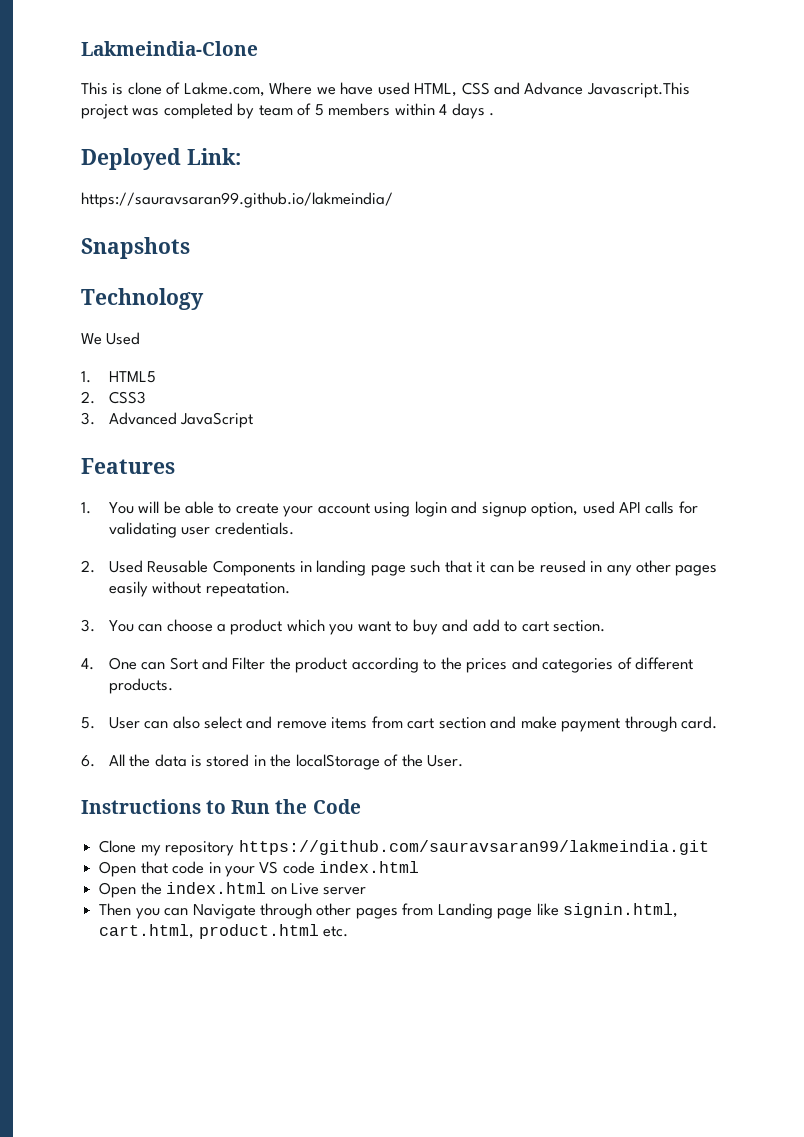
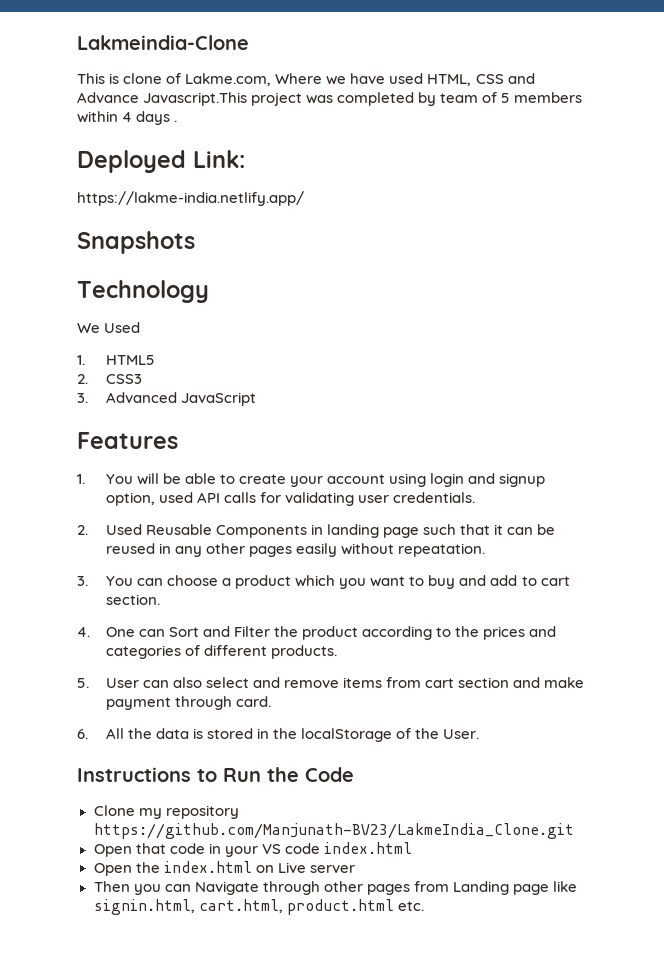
- https://sauravsaran99.github.io/lakmeindia/
+ https://lakme-india.netlify.app/
- Clone my repository https://github.com/sauravsaran99/lakmeindia.git
+ Clone my repository https://github.com/Manjunath-BV23/LakmeIndia_Clone.git

